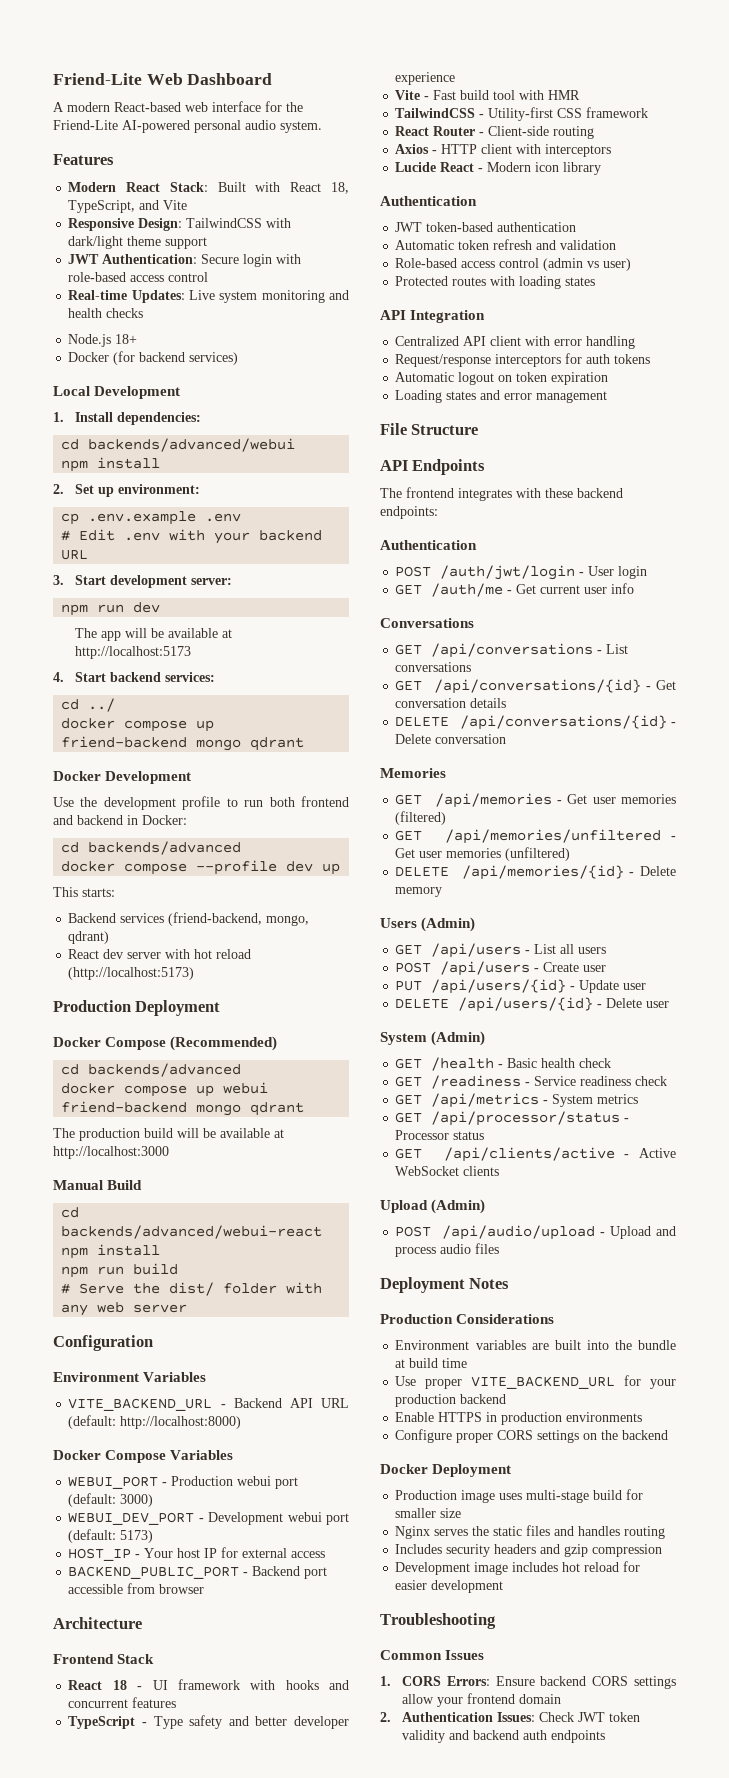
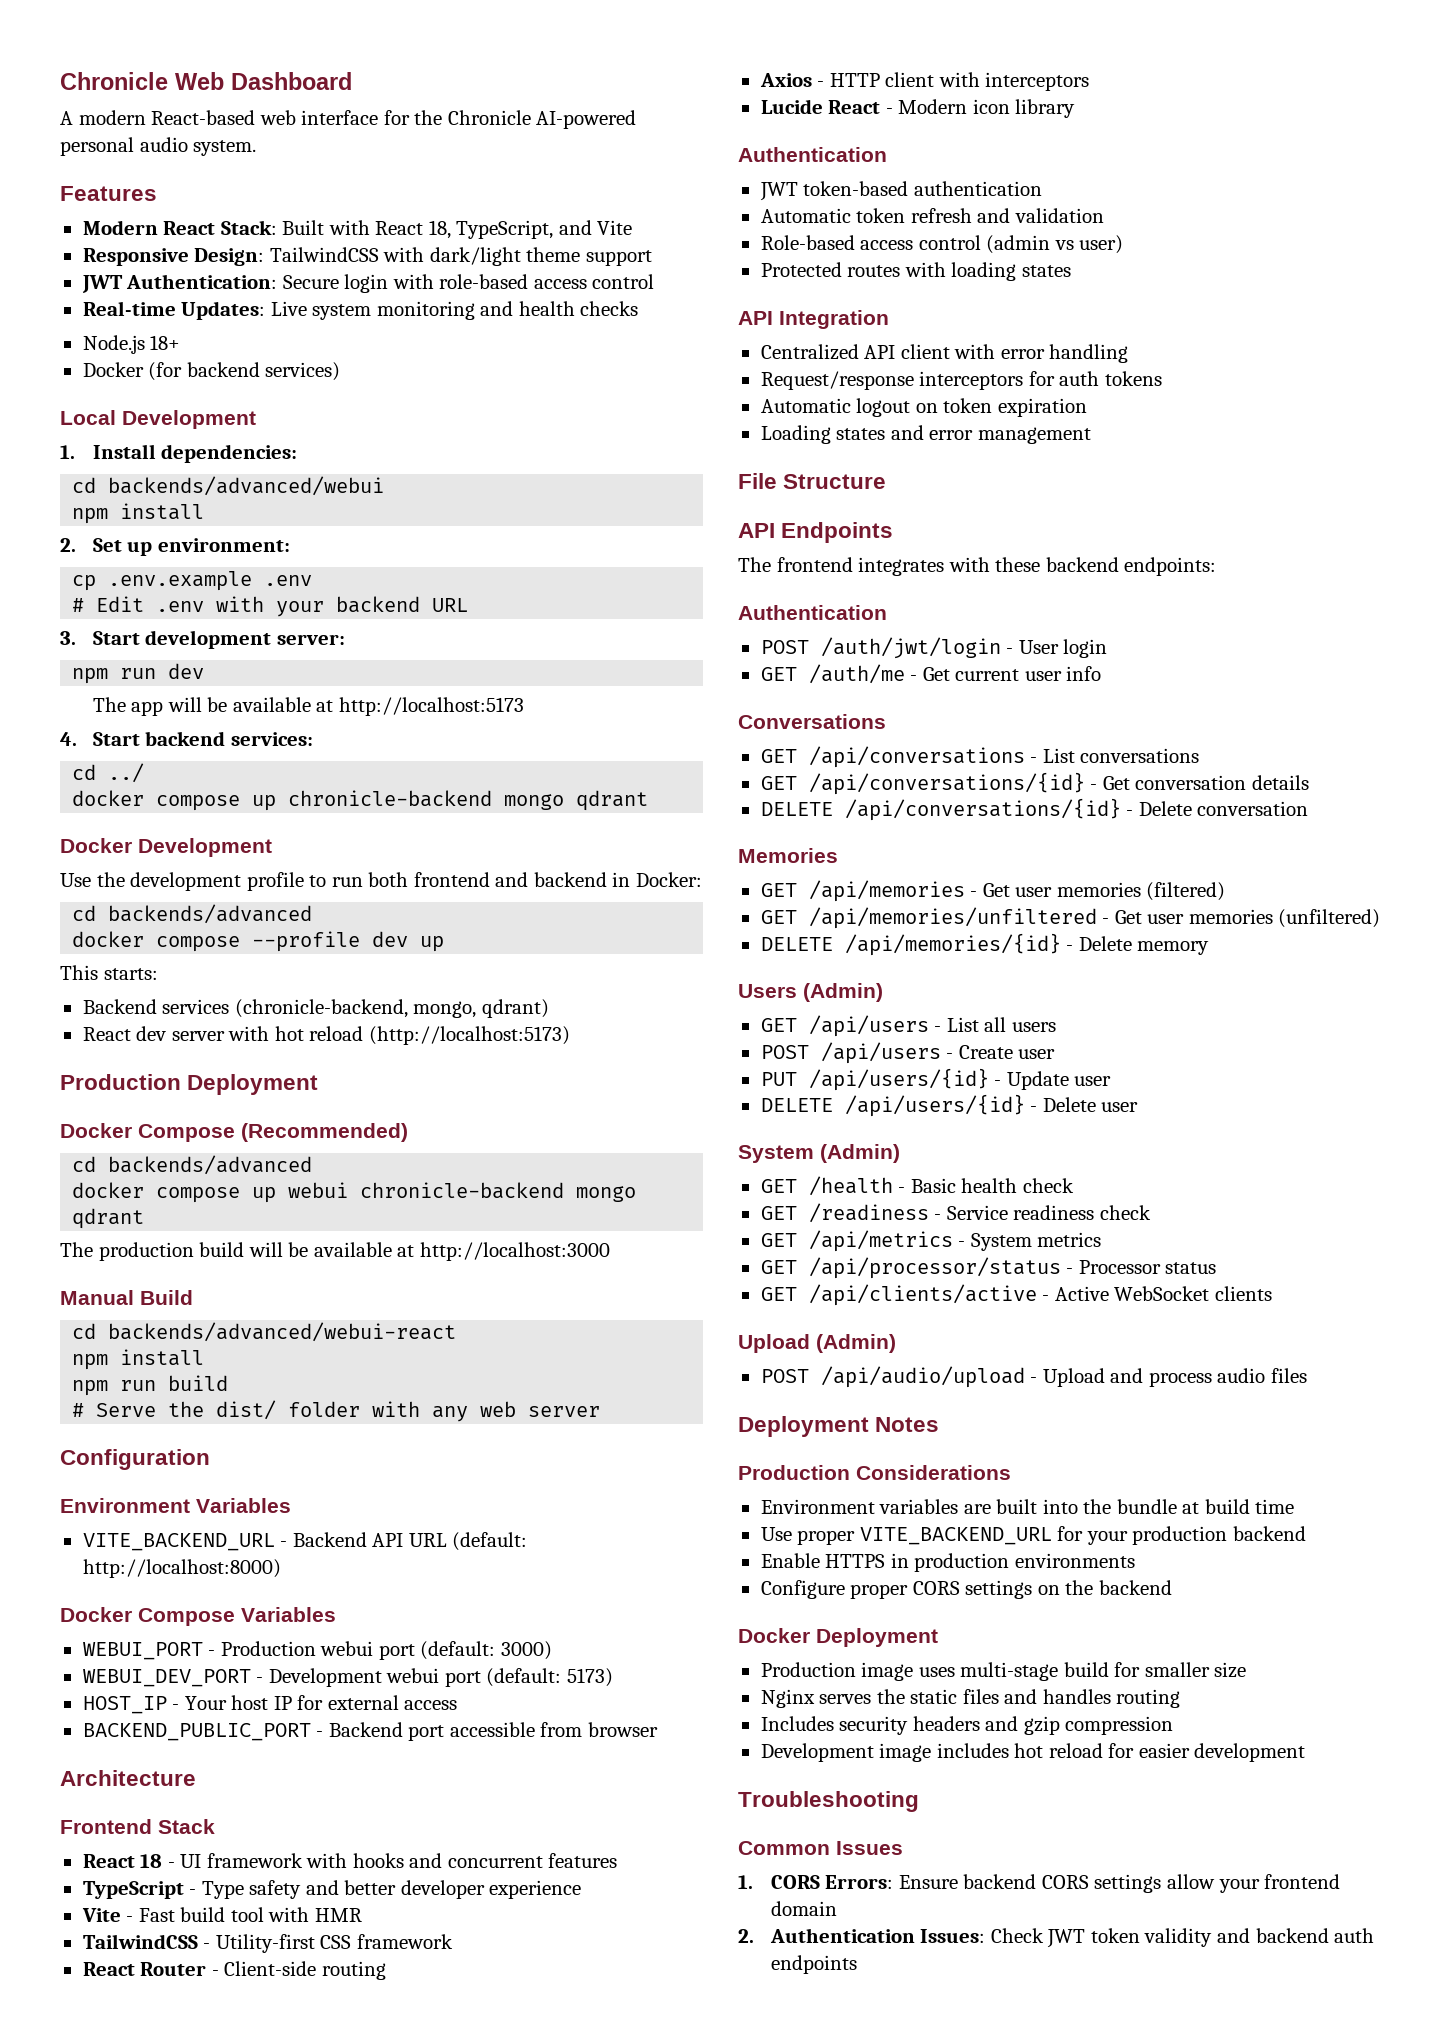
- Friend-Lite Web Dashboard
+ Chronicle Web Dashboard
- A modern React-based web interface for the Friend-Lite AI-powered personal audio system.
+ A modern React-based web interface for the Chronicle AI-powered personal audio system.
- docker compose up friend-backend mongo qdrant
+ docker compose up chronicle-backend mongo qdrant
- Backend services (friend-backend, mongo, qdrant)
+ Backend services (chronicle-backend, mongo, qdrant)
- docker compose up webui friend-backend mongo qdrant
+ docker compose up webui chronicle-backend mongo qdrant

